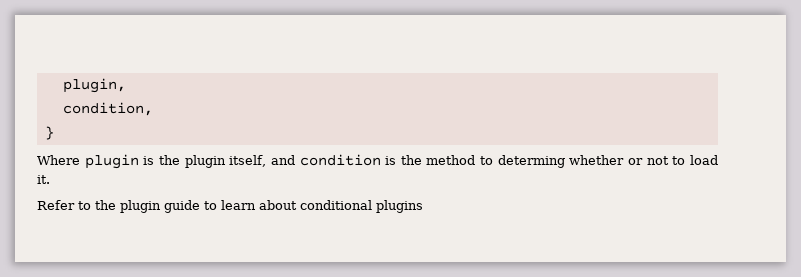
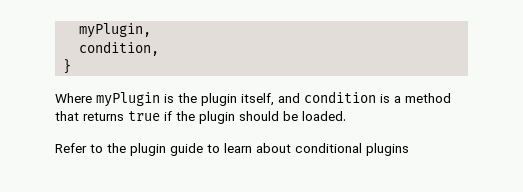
- plugin,
+ myPlugin,
- Where plugin is the plugin itself, and condition is the method to determing whether or not to load it.
+ Where myPlugin is the plugin itself, and condition is a method that returns true if the plugin should be loaded.

